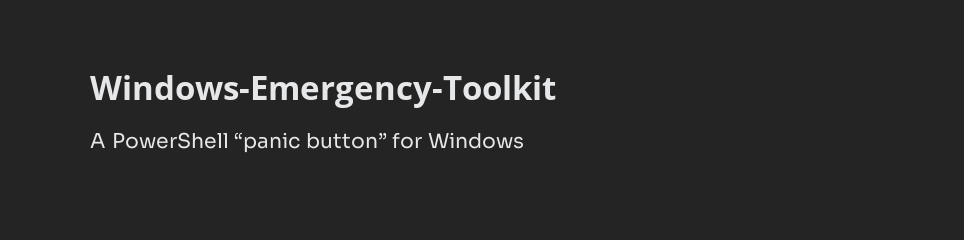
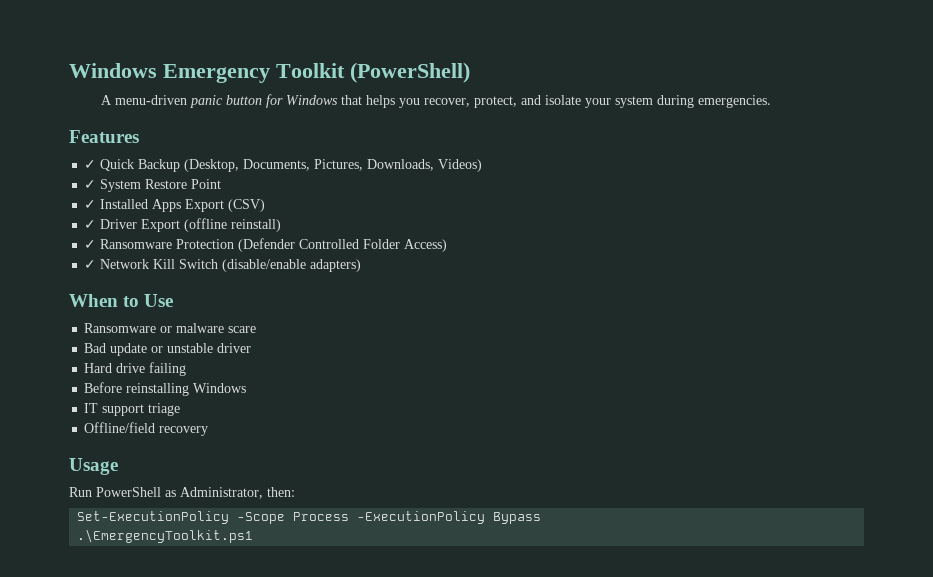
- Windows-Emergency-Toolkit
- A PowerShell “panic button” for Windows
+ Windows Emergency Toolkit (PowerShell)
+ A menu-driven panic button for Windows that helps you recover, protect, and isolate your system during emergencies.
+ Features
+ ✓ Quick Backup (Desktop, Documents, Pictures, Downloads, Videos)
+ ✓ System Restore Point
+ ✓ Installed Apps Export (CSV)
+ ✓ Driver Export (offline reinstall)
+ ✓ Ransomware Protection (Defender Controlled Folder Access)
+ ✓ Network Kill Switch (disable/enable adapters)
+ When to Use
+ Ransomware or malware scare
+ Bad update or unstable driver
+ Hard drive failing
+ Before reinstalling Windows
+ IT support triage
+ Offline/field recovery
+ Usage
+ Run PowerShell as Administrator, then:
+ Set-ExecutionPolicy -Scope Process -ExecutionPolicy Bypass
+ .\EmergencyToolkit.ps1

